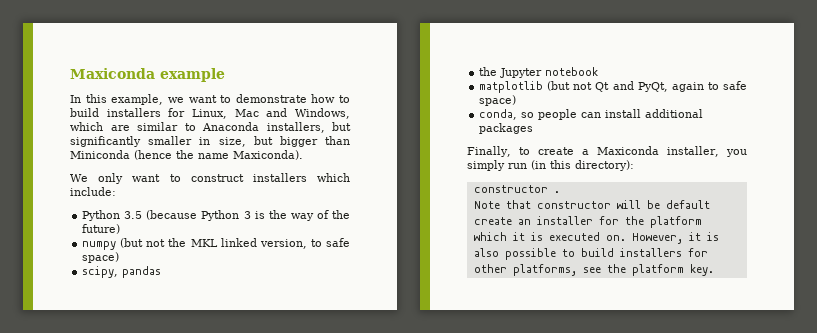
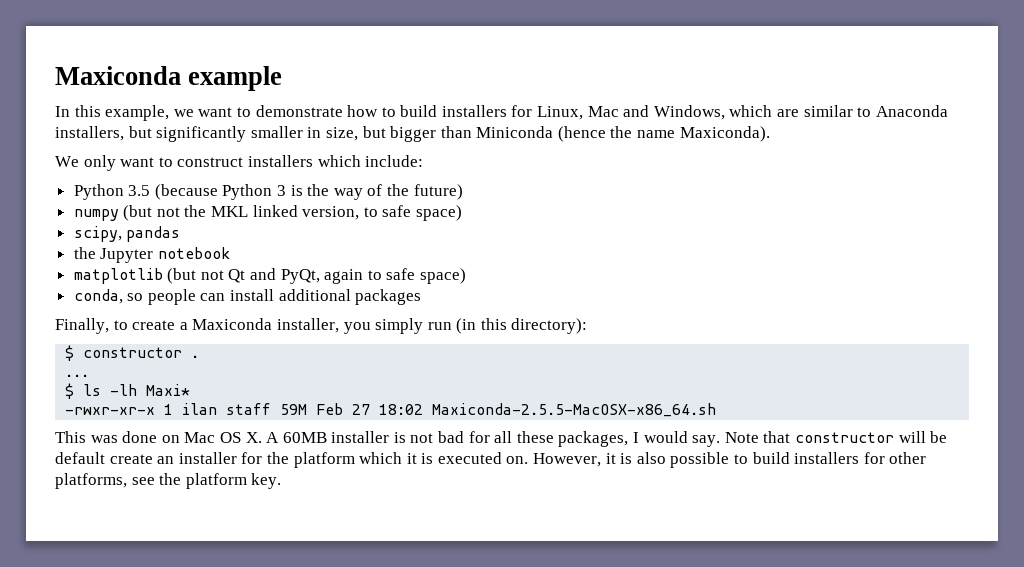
- constructor .
+ $ constructor .
+ ...
+ $ ls -lh Maxi*
+ -rwxr-xr-x 1 ilan staff 59M Feb 27 18:02 Maxiconda-2.5.5-MacOSX-x86_64.sh
+ This was done on Mac OS X. A 60MB installer is not bad for all these packages, I would say.

